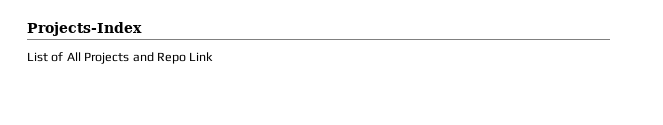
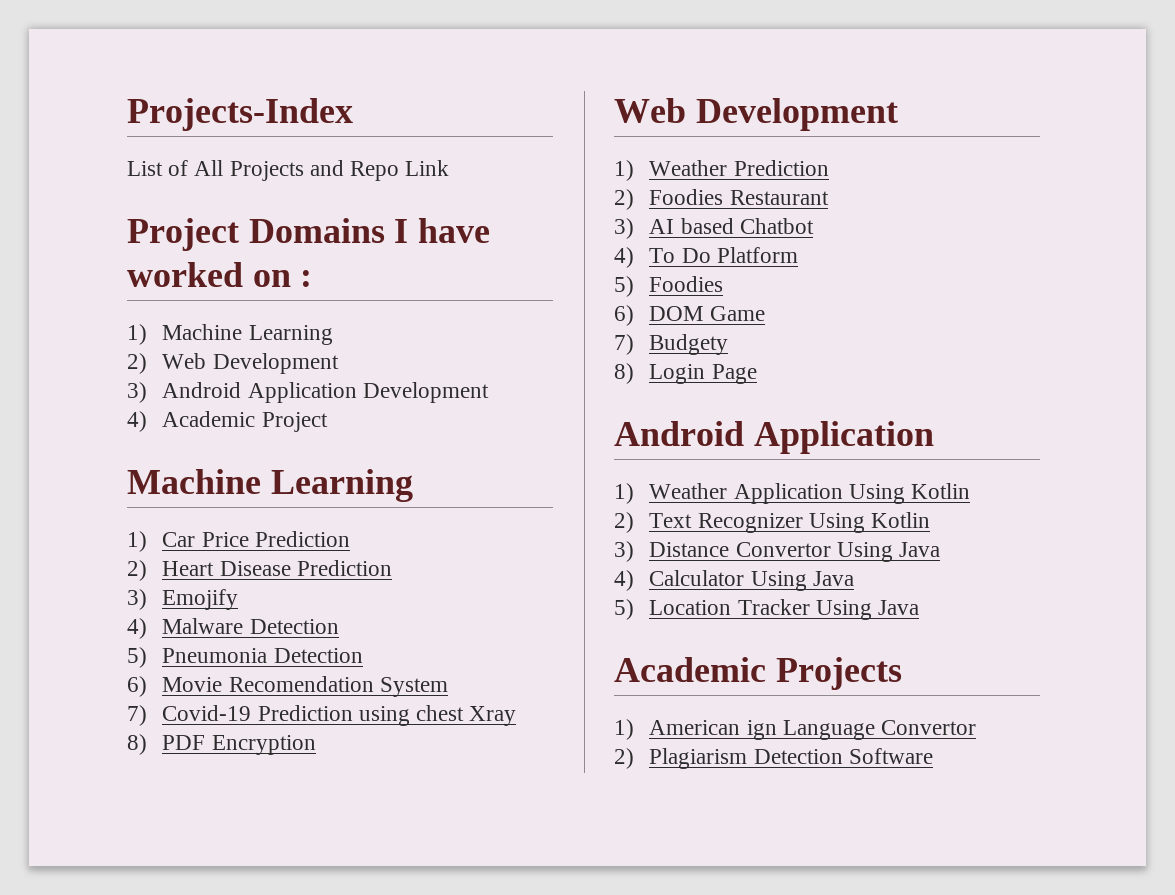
+ Project Domains I have worked on :
+ 1) Machine Learning
+ 2) Web Development
+ 3) Android Application Development
+ 4) Academic Project
+ Machine Learning
+ 1) Car Price Prediction
+ 2) Heart Disease Prediction
+ 3) Emojify
+ 4) Malware Detection
+ 5) Pneumonia Detection
+ 6) Movie Recomendation System
+ 7) Covid-19 Prediction using chest Xray
+ 8) PDF Encryption
+ Web Development
+ 1) Weather Prediction
+ 2) Foodies Restaurant
+ 3) AI based Chatbot
+ 4) To Do Platform
+ 5) Foodies
+ 6) DOM Game
+ 7) Budgety
+ 8) Login Page
+ Android Application
+ 1) Weather Application Using Kotlin
+ 2) Text Recognizer Using Kotlin
+ 3) Distance Convertor Using Java
+ 4) Calculator Using Java
+ 5) Location Tracker Using Java
+ Academic Projects
+ 1) American ign Language Convertor
+ 2) Plagiarism Detection Software

